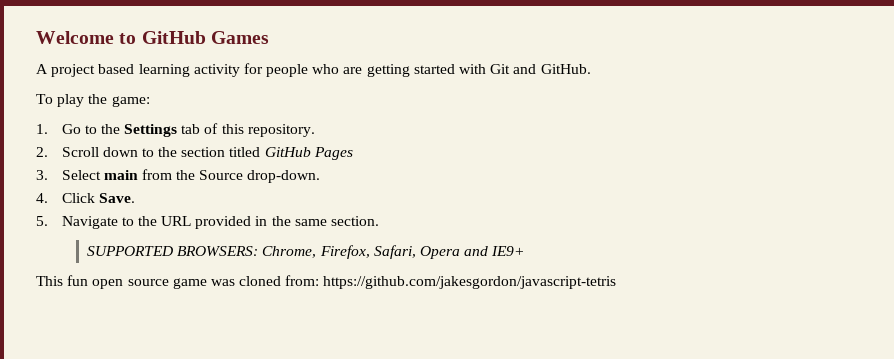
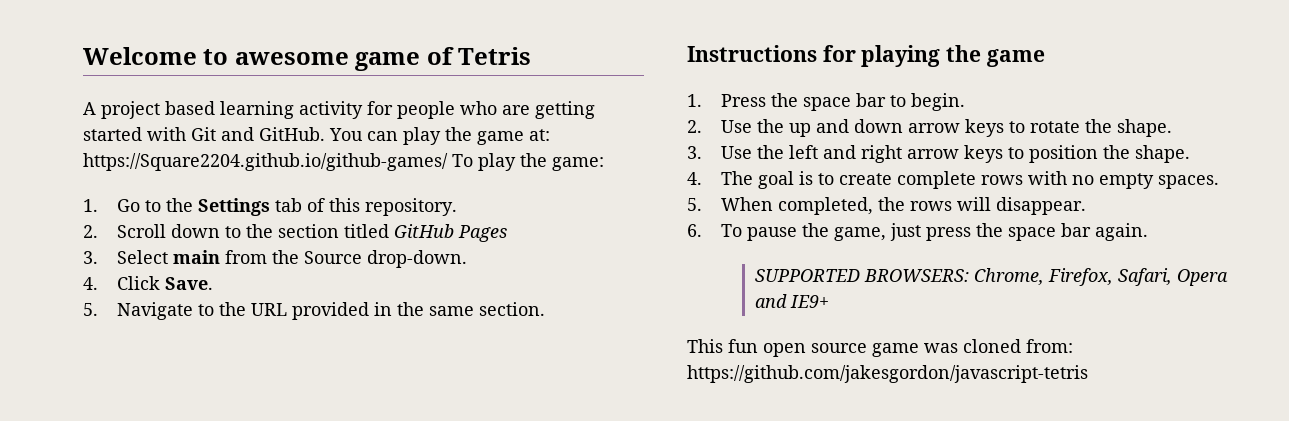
- Welcome to GitHub Games
+ Welcome to awesome game of Tetris
- A project based learning activity for people who are getting started with Git and GitHub.
- To play the game:
+ A project based learning activity for people who are getting started with Git and GitHub. You can play the game at: https://Square2204.github.io/github-games/ To play the game:
+ Instructions for playing the game
+ 1. Press the space bar to begin.
+ 2. Use the up and down arrow keys to rotate the shape.
+ 3. Use the left and right arrow keys to position the shape.
+ 4. The goal is to create complete rows with no empty spaces.
+ 5. When completed, the rows will disappear.
+ 6. To pause the game, just press the space bar again.

